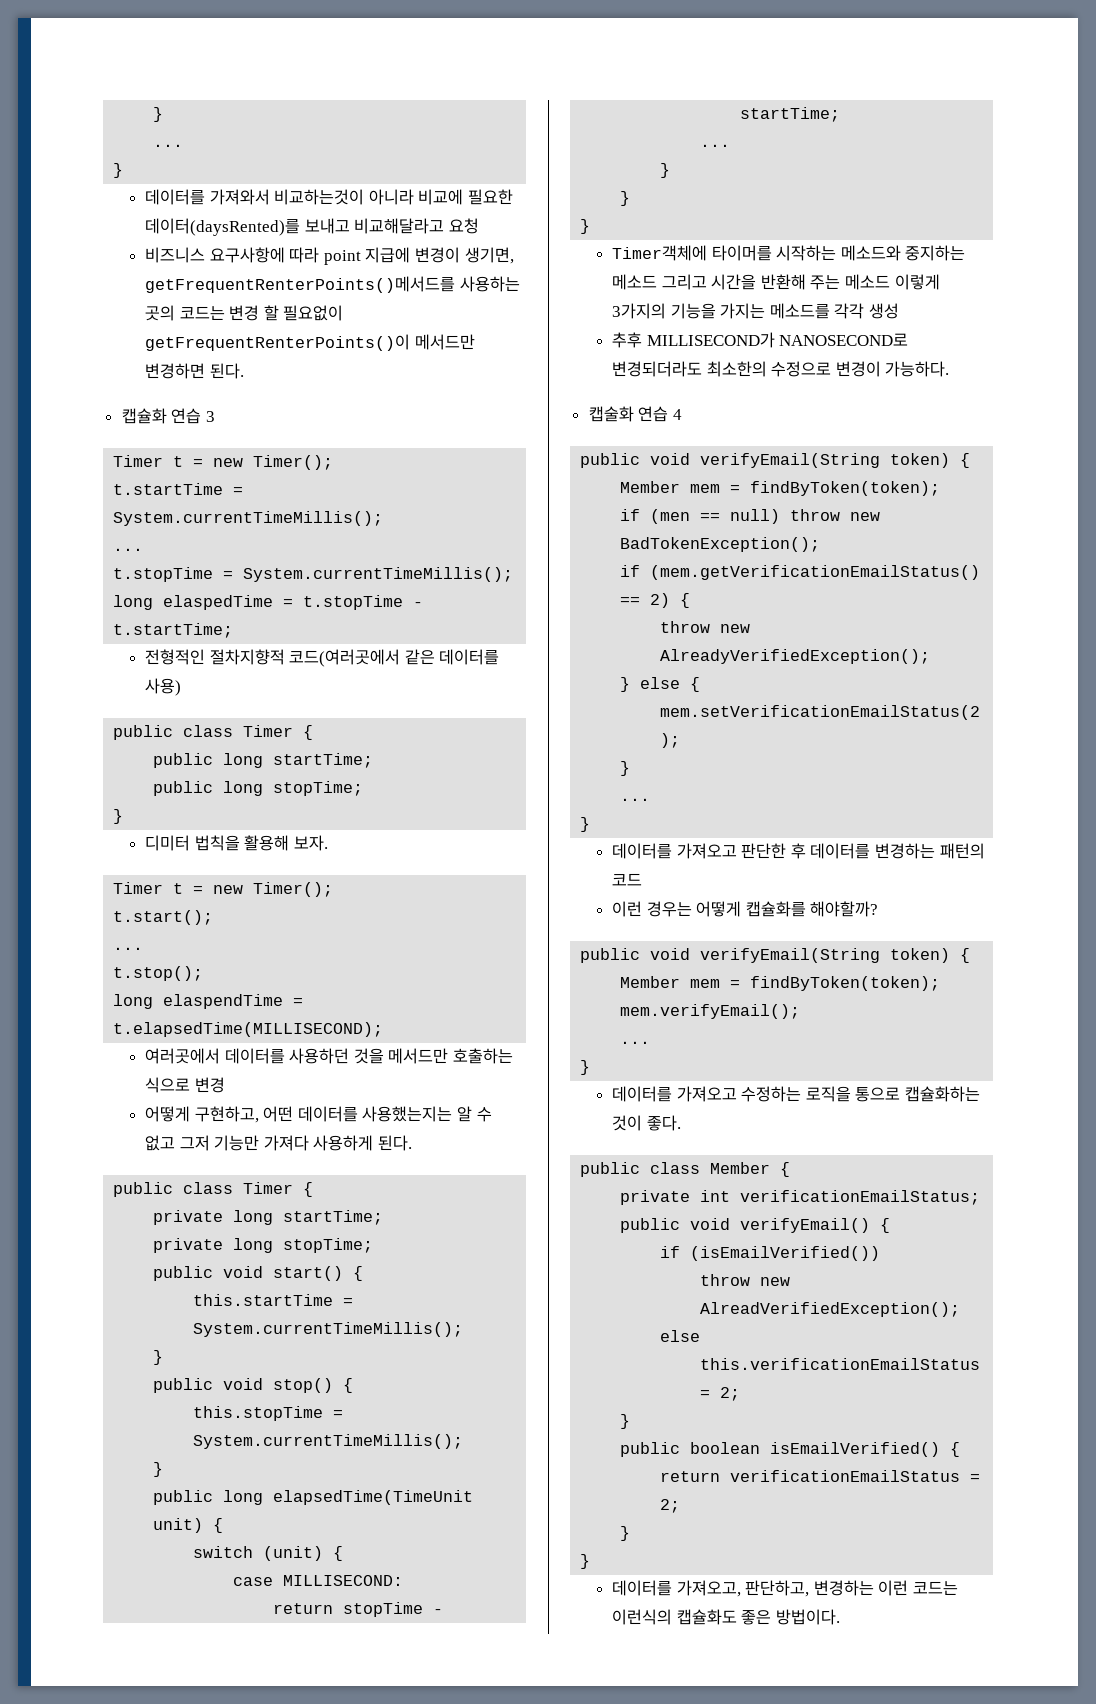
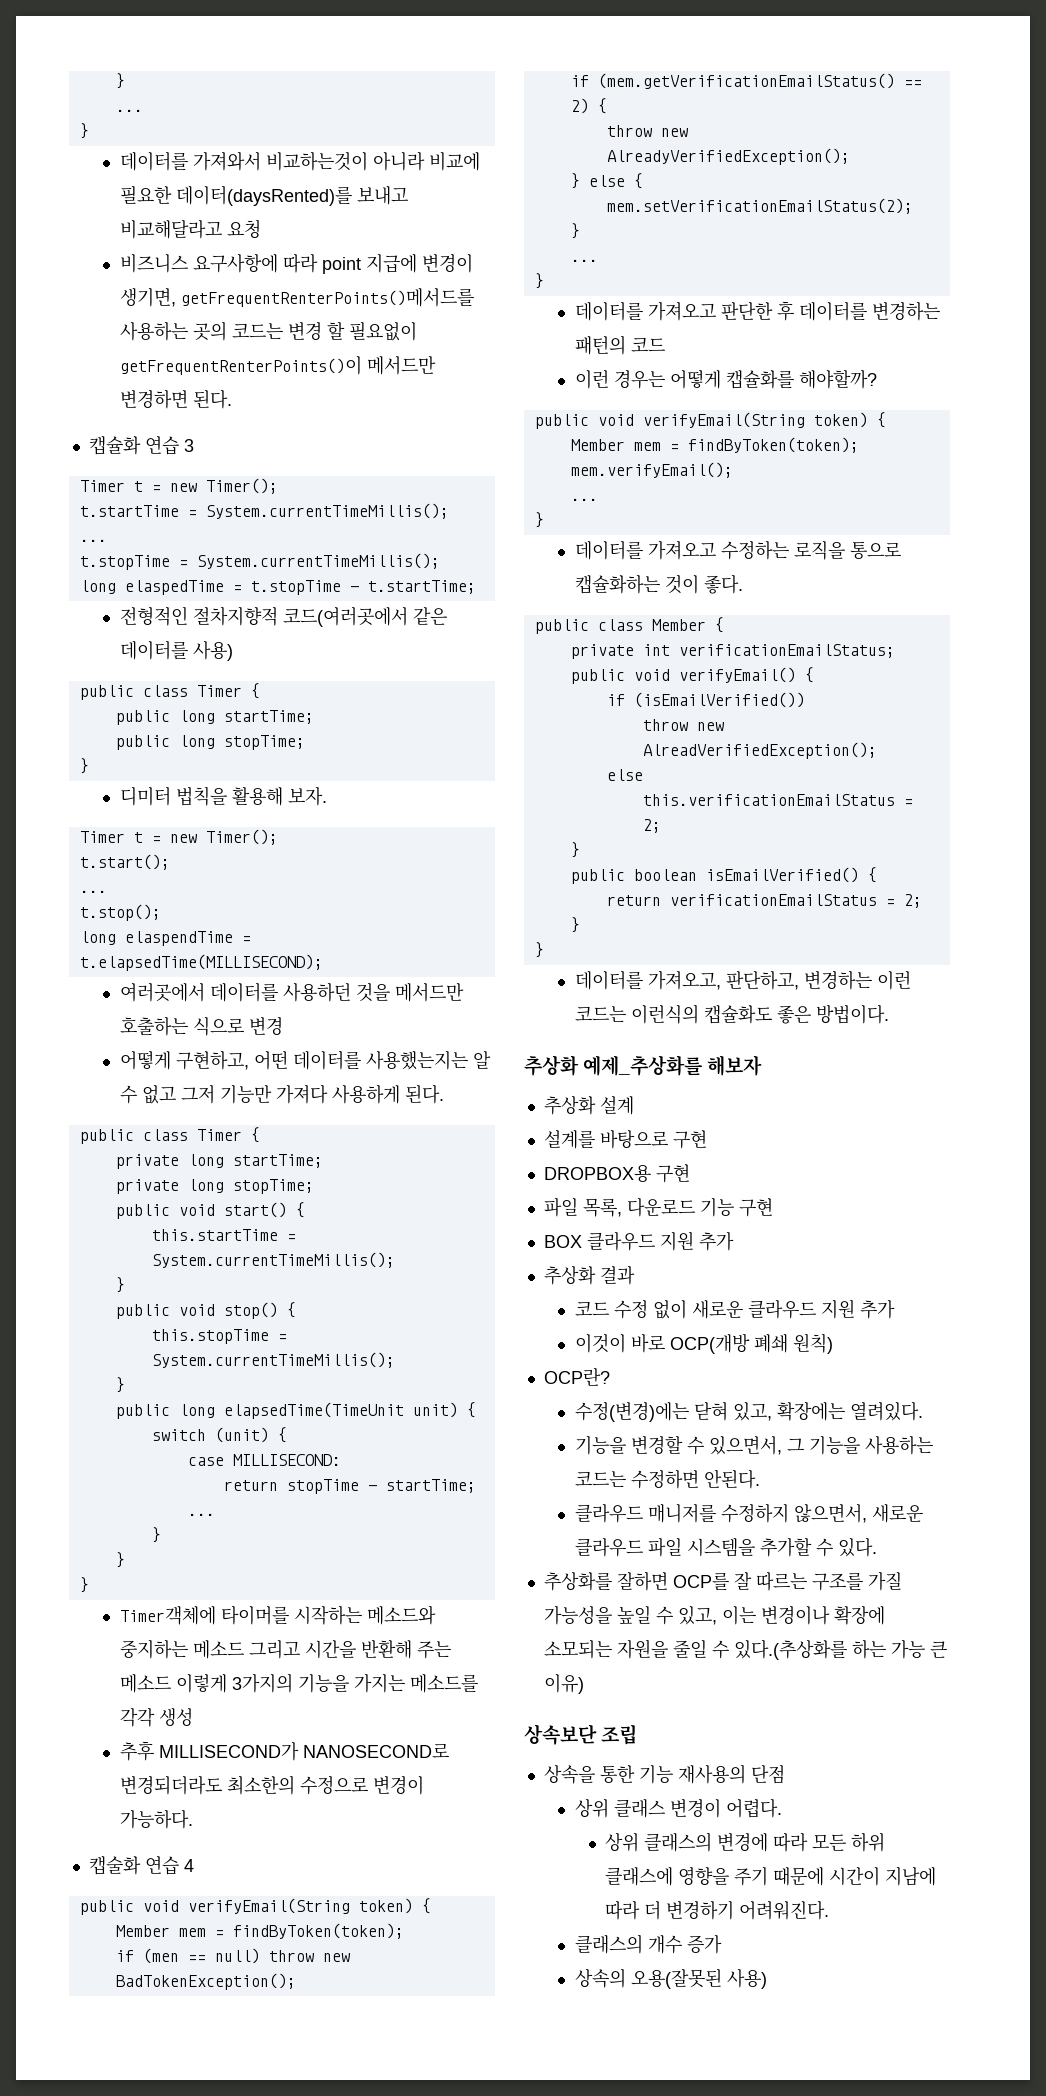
+ 추상화 예제_추상화를 해보자
+ 추상화 설계
+ 설계를 바탕으로 구현
+ DROPBOX용 구현
+ 파일 목록, 다운로드 기능 구현
+ BOX 클라우드 지원 추가
+ 추상화 결과
+ 코드 수정 없이 새로운 클라우드 지원 추가
+ 이것이 바로 OCP(개방 폐쇄 원칙)
+ OCP란?
+ 수정(변경)에는 닫혀 있고, 확장에는 열려있다.
+ 기능을 변경할 수 있으면서, 그 기능을 사용하는 코드는 수정하면 안된다.
+ 클라우드 매니저를 수정하지 않으면서, 새로운 클라우드 파일 시스템을 추가할 수 있다.
+ 추상화를 잘하면 OCP를 잘 따르는 구조를 가질 가능성을 높일 수 있고, 이는 변경이나 확장에 소모되는 자원을 줄일 수 있다.(추상화를 하는 가능 큰 이유)
+ 상속보단 조립
+ 상속을 통한 기능 재사용의 단점
+ 상위 클래스 변경이 어렵다.
+ 상위 클래스의 변경에 따라 모든 하위 클래스에 영향을 주기 때문에 시간이 지남에 따라 더 변경하기 어려워진다.
+ 클래스의 개수 증가
+ 상속의 오용(잘못된 사용)

